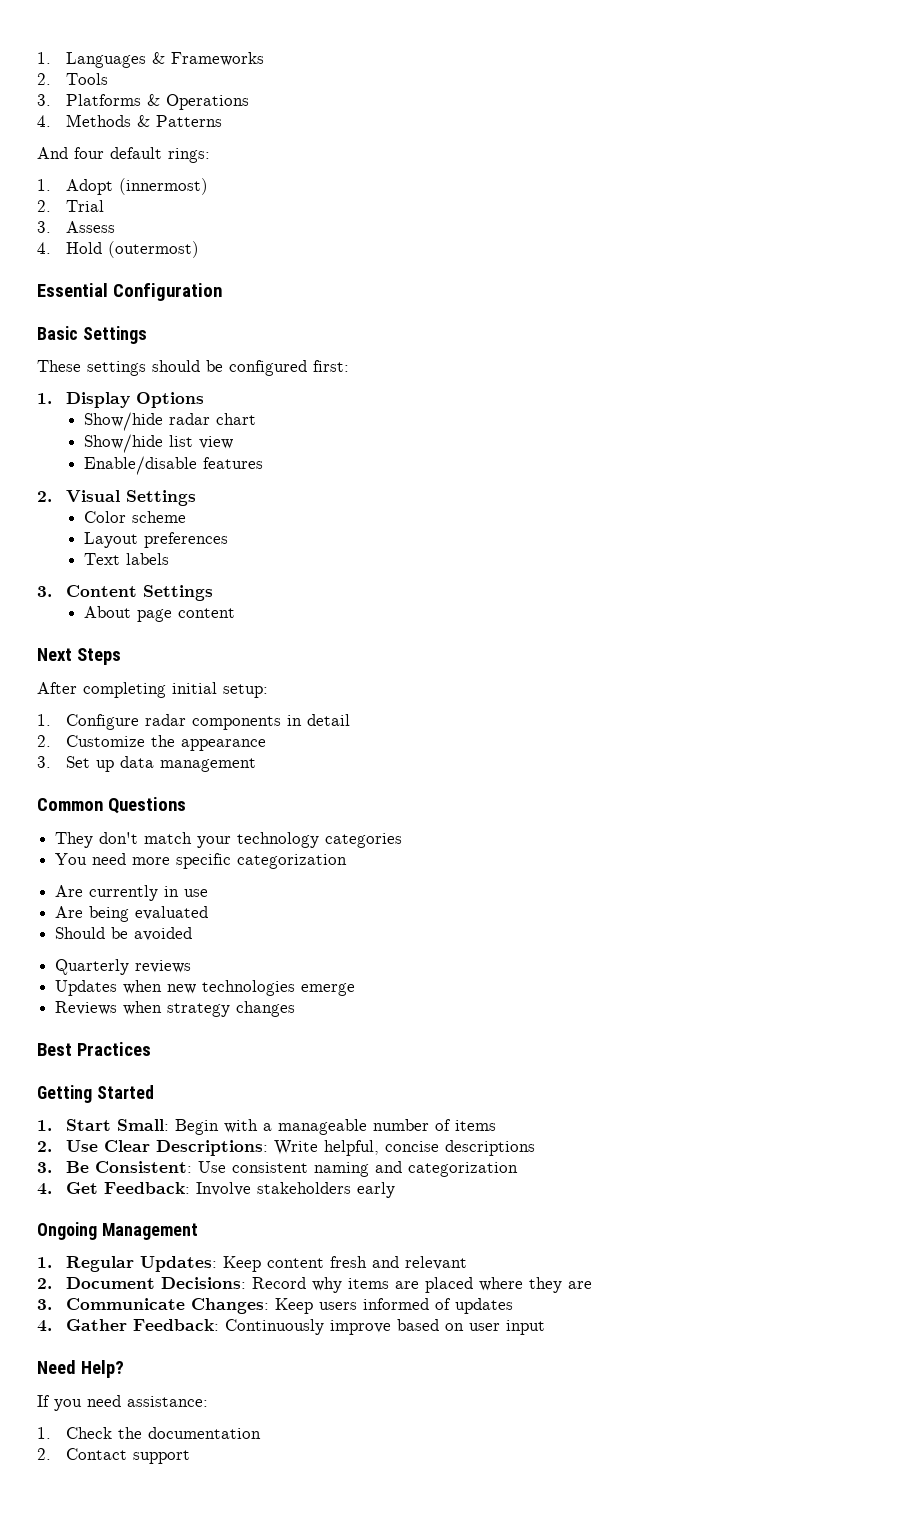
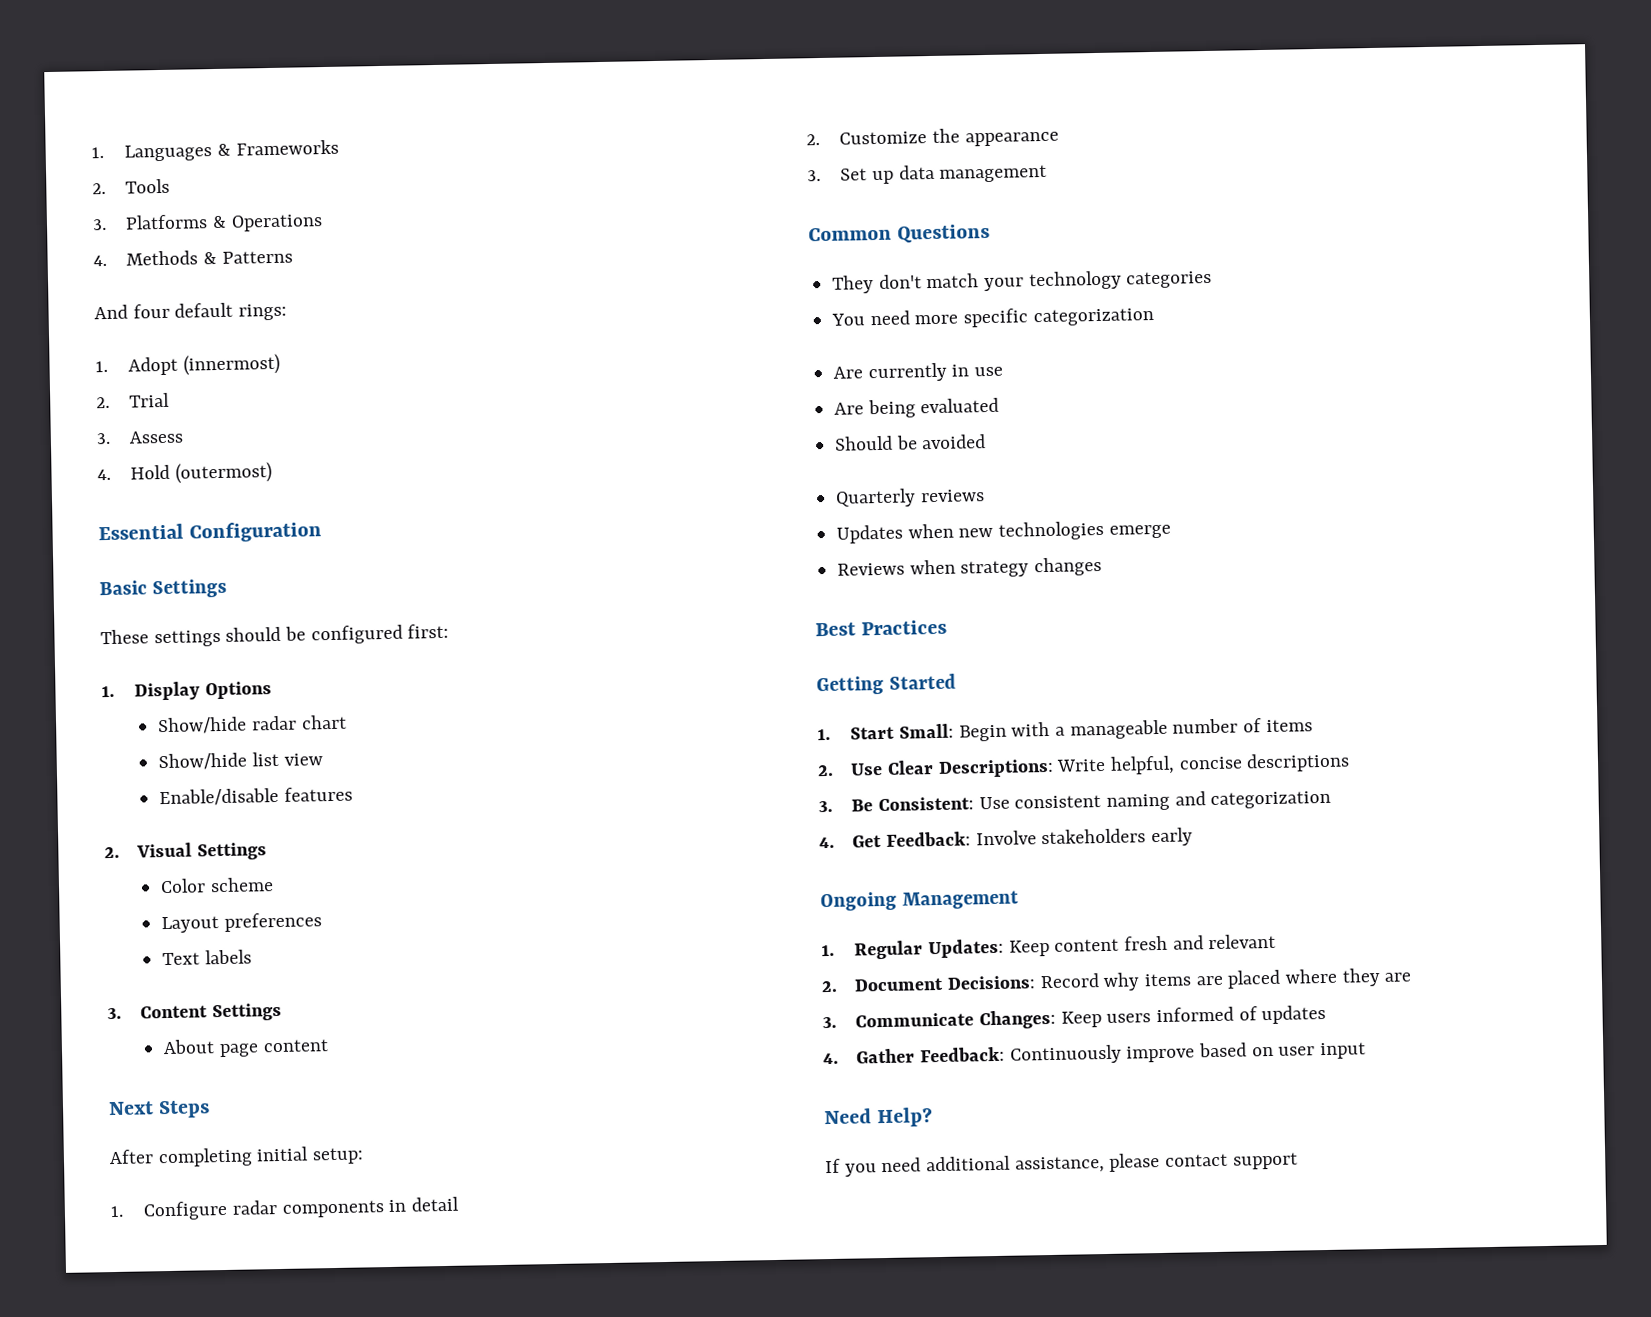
- If you need assistance:
- 1. Check the documentation
- 2. Contact support
+ If you need additional assistance, please contact support

